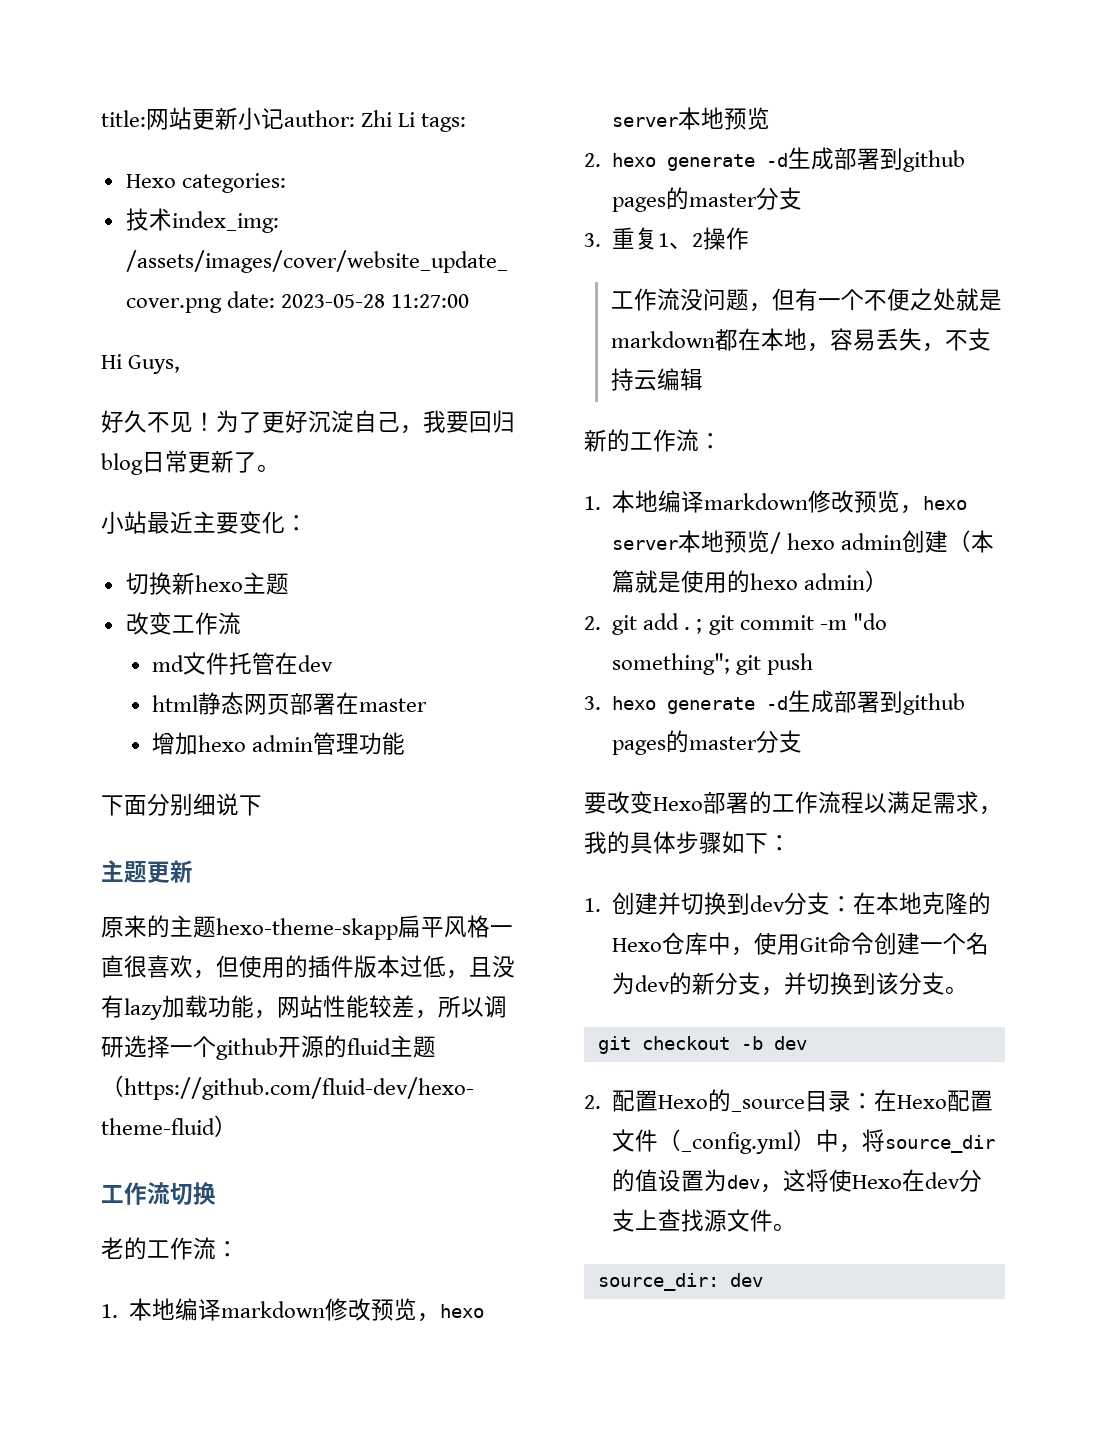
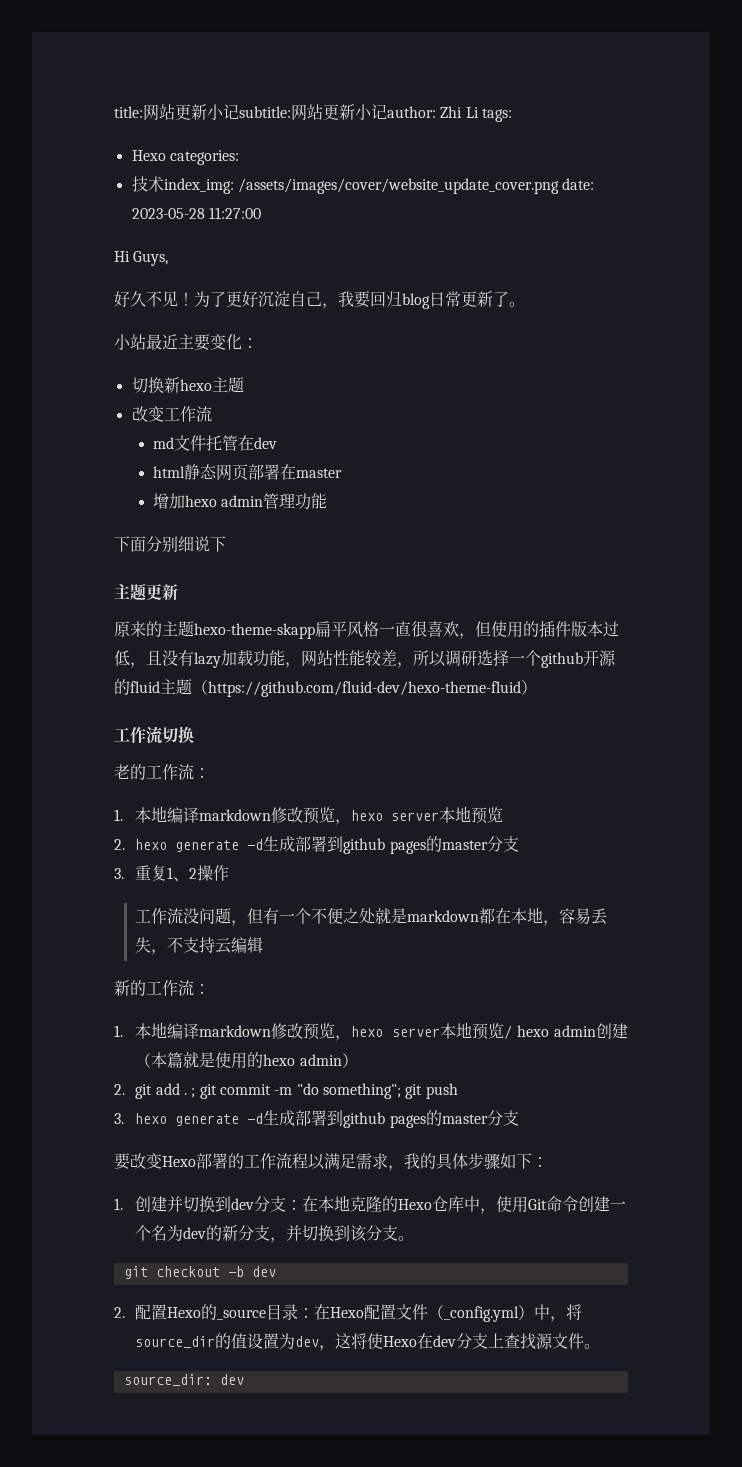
- title:网站更新小记author: Zhi Li tags:
+ title:网站更新小记subtitle:网站更新小记author: Zhi Li tags:

